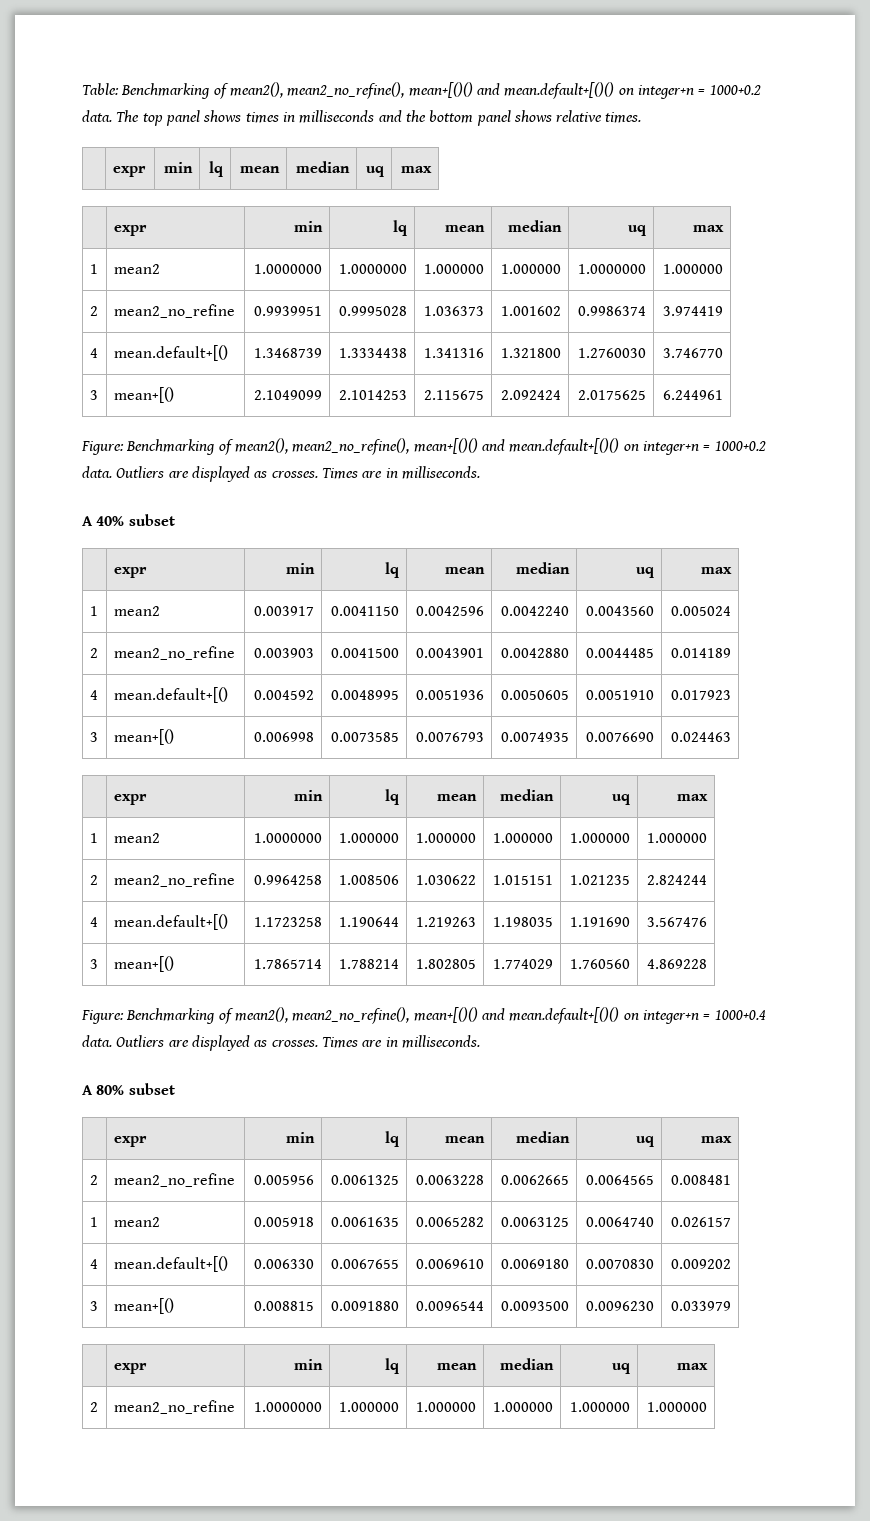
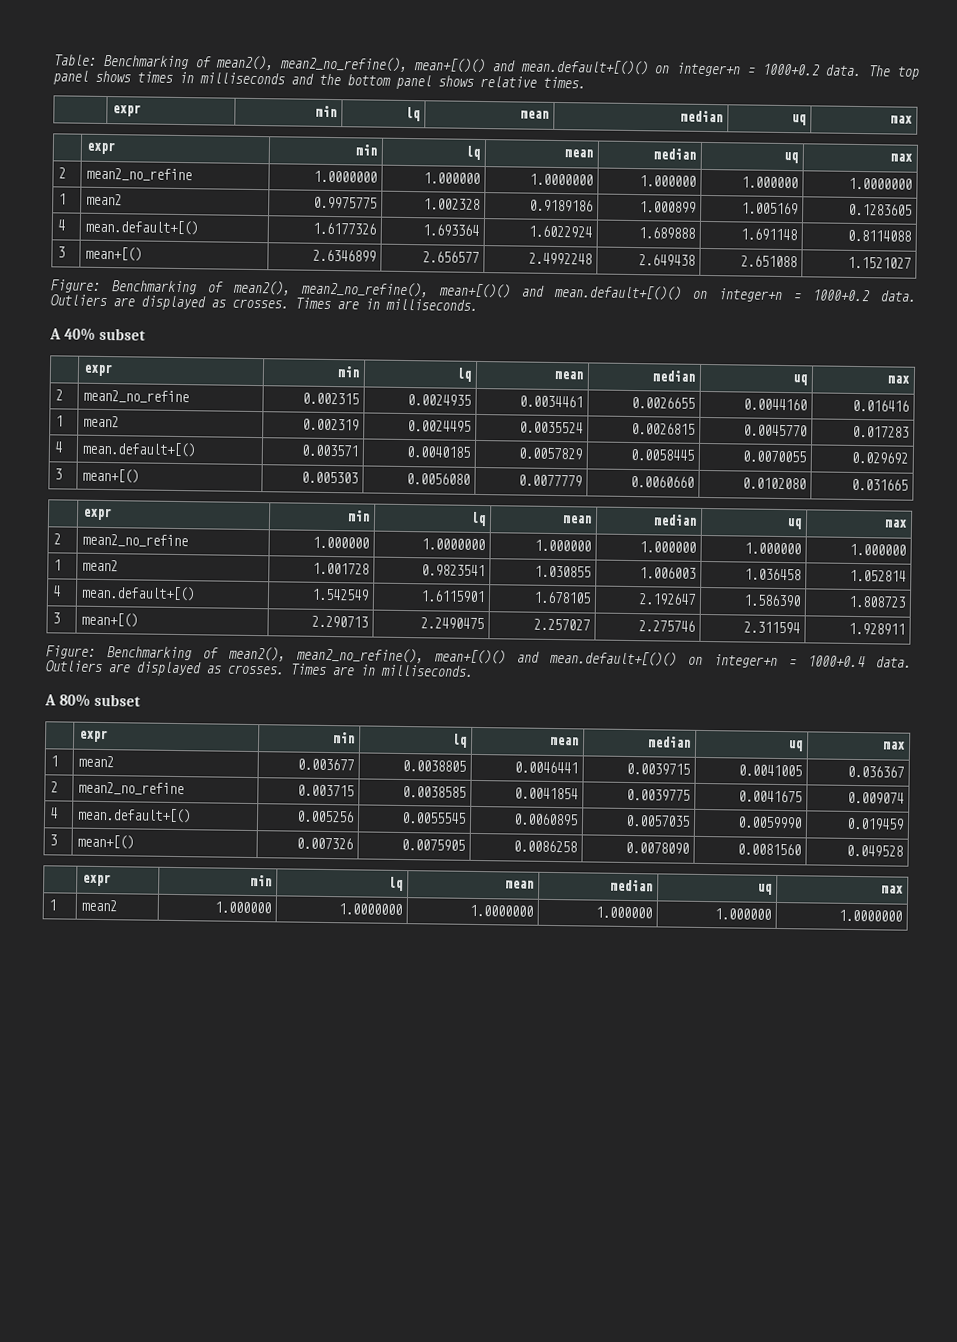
- 1 | mean2 | 1.0000000 | 1.0000000 | 1.000000 | 1.000000 | 1.0000000 | 1.000000
- 2 | mean2_no_refine | 0.9939951 | 0.9995028 | 1.036373 | 1.001602 | 0.9986374 | 3.974419
- 4 | mean.default+[() | 1.3468739 | 1.3334438 | 1.341316 | 1.321800 | 1.2760030 | 3.746770
- 3 | mean+[() | 2.1049099 | 2.1014253 | 2.115675 | 2.092424 | 2.0175625 | 6.244961
+ 2 | mean2_no_refine | 1.0000000 | 1.000000 | 1.0000000 | 1.000000 | 1.000000 | 1.0000000
+ 1 | mean2 | 0.9975775 | 1.002328 | 0.9189186 | 1.000899 | 1.005169 | 0.1283605
+ 4 | mean.default+[() | 1.6177326 | 1.693364 | 1.6022924 | 1.689888 | 1.691148 | 0.8114088
+ 3 | mean+[() | 2.6346899 | 2.656577 | 2.4992248 | 2.649438 | 2.651088 | 1.1521027
- 1 | mean2 | 0.003917 | 0.0041150 | 0.0042596 | 0.0042240 | 0.0043560 | 0.005024
- 2 | mean2_no_refine | 0.003903 | 0.0041500 | 0.0043901 | 0.0042880 | 0.0044485 | 0.014189
- 4 | mean.default+[() | 0.004592 | 0.0048995 | 0.0051936 | 0.0050605 | 0.0051910 | 0.017923
- 3 | mean+[() | 0.006998 | 0.0073585 | 0.0076793 | 0.0074935 | 0.0076690 | 0.024463
+ 2 | mean2_no_refine | 0.002315 | 0.0024935 | 0.0034461 | 0.0026655 | 0.0044160 | 0.016416
+ 1 | mean2 | 0.002319 | 0.0024495 | 0.0035524 | 0.0026815 | 0.0045770 | 0.017283
+ 4 | mean.default+[() | 0.003571 | 0.0040185 | 0.0057829 | 0.0058445 | 0.0070055 | 0.029692
+ 3 | mean+[() | 0.005303 | 0.0056080 | 0.0077779 | 0.0060660 | 0.0102080 | 0.031665
  | expr | min | lq | mean | median | uq | max
- 1 | mean2 | 1.0000000 | 1.000000 | 1.000000 | 1.000000 | 1.000000 | 1.000000
- 2 | mean2_no_refine | 0.9964258 | 1.008506 | 1.030622 | 1.015151 | 1.021235 | 2.824244
- 4 | mean.default+[() | 1.1723258 | 1.190644 | 1.219263 | 1.198035 | 1.191690 | 3.567476
- 3 | mean+[() | 1.7865714 | 1.788214 | 1.802805 | 1.774029 | 1.760560 | 4.869228
+ 2 | mean2_no_refine | 1.000000 | 1.0000000 | 1.000000 | 1.000000 | 1.000000 | 1.000000
+ 1 | mean2 | 1.001728 | 0.9823541 | 1.030855 | 1.006003 | 1.036458 | 1.052814
+ 4 | mean.default+[() | 1.542549 | 1.6115901 | 1.678105 | 2.192647 | 1.586390 | 1.808723
+ 3 | mean+[() | 2.290713 | 2.2490475 | 2.257027 | 2.275746 | 2.311594 | 1.928911
- 2 | mean2_no_refine | 0.005956 | 0.0061325 | 0.0063228 | 0.0062665 | 0.0064565 | 0.008481
- 1 | mean2 | 0.005918 | 0.0061635 | 0.0065282 | 0.0063125 | 0.0064740 | 0.026157
- 4 | mean.default+[() | 0.006330 | 0.0067655 | 0.0069610 | 0.0069180 | 0.0070830 | 0.009202
- 3 | mean+[() | 0.008815 | 0.0091880 | 0.0096544 | 0.0093500 | 0.0096230 | 0.033979
+ 1 | mean2 | 0.003677 | 0.0038805 | 0.0046441 | 0.0039715 | 0.0041005 | 0.036367
+ 2 | mean2_no_refine | 0.003715 | 0.0038585 | 0.0041854 | 0.0039775 | 0.0041675 | 0.009074
+ 4 | mean.default+[() | 0.005256 | 0.0055545 | 0.0060895 | 0.0057035 | 0.0059990 | 0.019459
+ 3 | mean+[() | 0.007326 | 0.0075905 | 0.0086258 | 0.0078090 | 0.0081560 | 0.049528
  | expr | min | lq | mean | median | uq | max
- 2 | mean2_no_refine | 1.0000000 | 1.000000 | 1.000000 | 1.000000 | 1.000000 | 1.000000
+ 1 | mean2 | 1.000000 | 1.0000000 | 1.0000000 | 1.000000 | 1.000000 | 1.0000000

